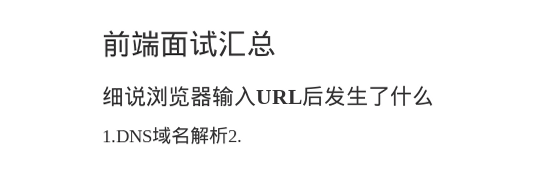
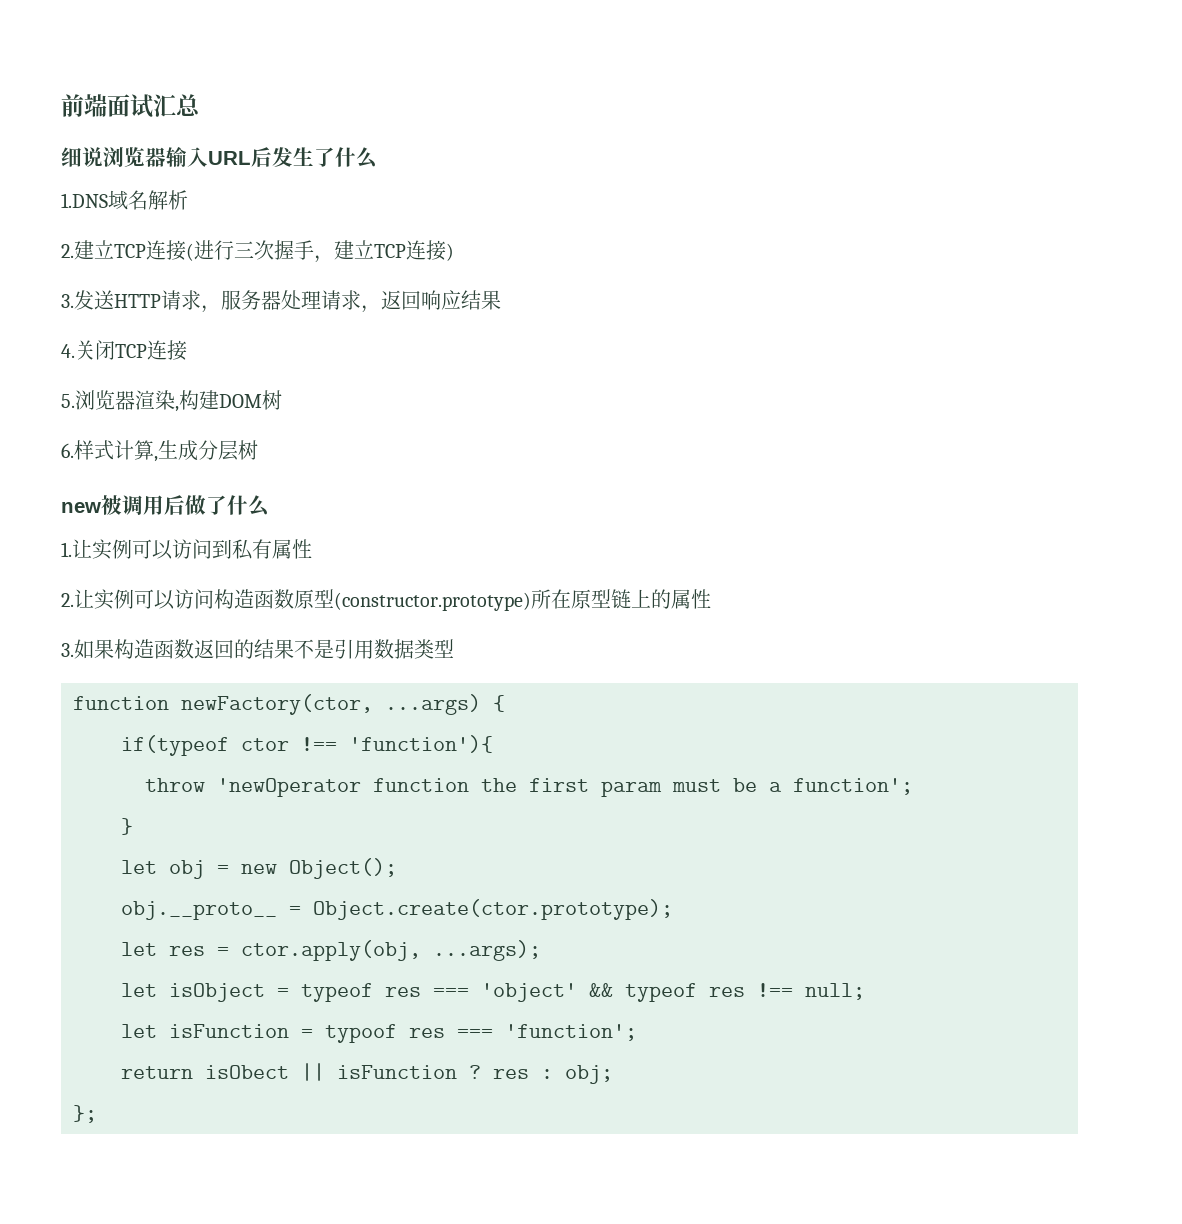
- 1.DNS域名解析2.
+ 1.DNS域名解析
+ 2.建立TCP连接(进行三次握手，建立TCP连接)
+ 3.发送HTTP请求，服务器处理请求，返回响应结果
+ 4.关闭TCP连接
+ 5.浏览器渲染,构建DOM树
+ 6.样式计算,生成分层树
+ new被调用后做了什么
+ 1.让实例可以访问到私有属性
+ 2.让实例可以访问构造函数原型(constructor.prototype)所在原型链上的属性
+ 3.如果构造函数返回的结果不是引用数据类型
+ function newFactory(ctor, ...args) {
+ if(typeof ctor !== 'function'){
+ throw 'newOperator function the first param must be a function';
+ }
+ let obj = new Object();
+ obj.__proto__ = Object.create(ctor.prototype);
+ let res = ctor.apply(obj, ...args);
+ let isObject = typeof res === 'object' && typeof res !== null;
+ let isFunction = typoof res === 'function';
+ return isObect || isFunction ? res : obj;
+ };

